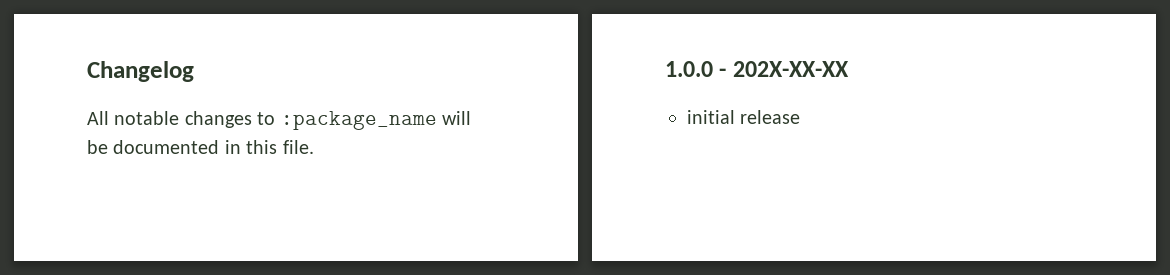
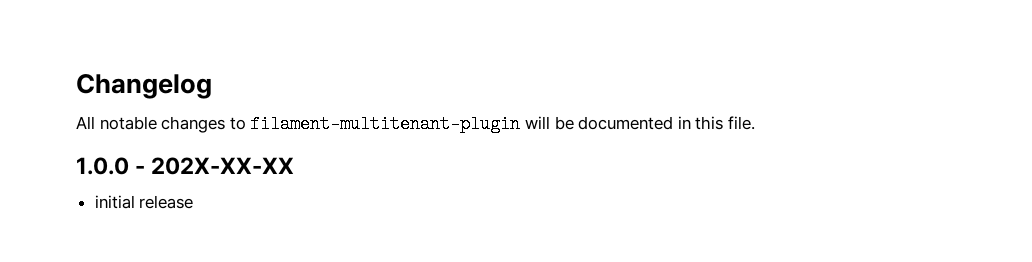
- All notable changes to :package_name will be documented in this file.
+ All notable changes to filament-multitenant-plugin will be documented in this file.

